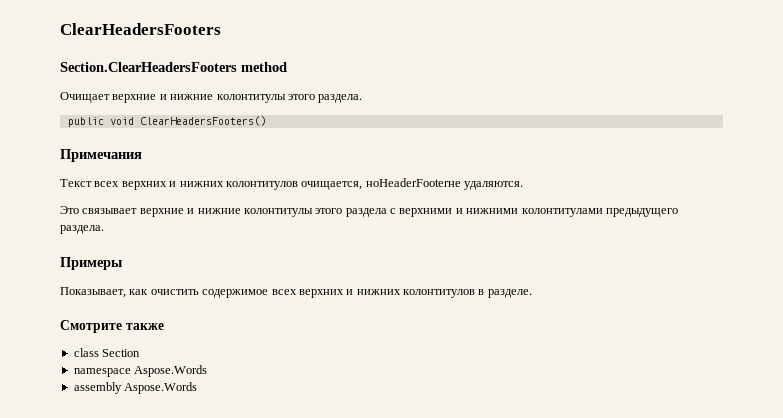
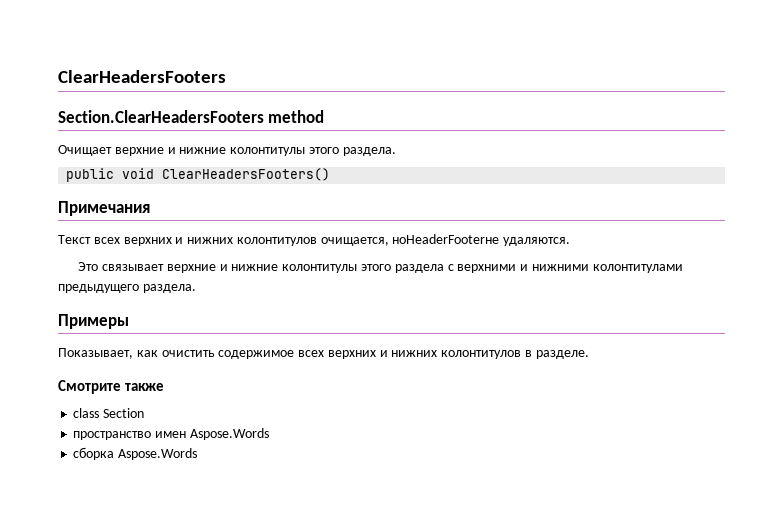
- namespace Aspose.Words
+ пространство имен Aspose.Words
- assembly Aspose.Words
+ сборка Aspose.Words

